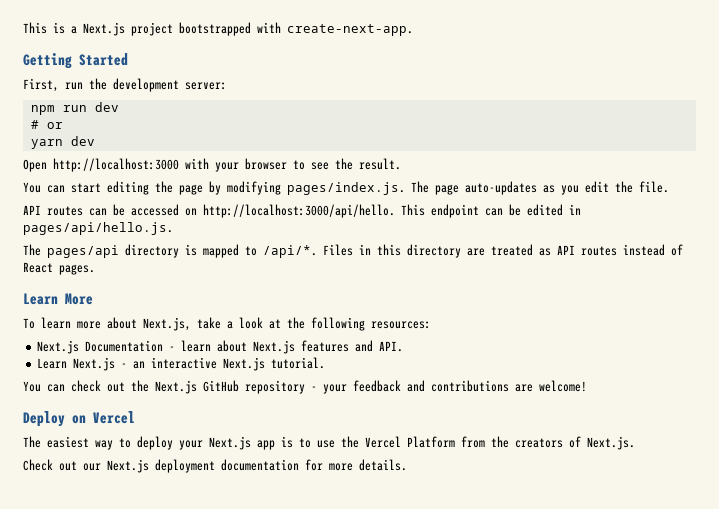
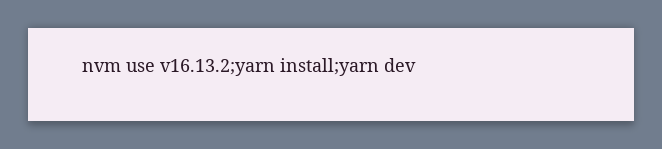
- This is a Next.js project bootstrapped with create-next-app.
- Getting Started
- First, run the development server:
- npm run dev
- # or
- yarn dev
- Open http://localhost:3000 with your browser to see the result.
- You can start editing the page by modifying pages/index.js. The page auto-updates as you edit the file.
- API routes can be accessed on http://localhost:3000/api/hello. This endpoint can be edited in pages/api/hello.js.
- The pages/api directory is mapped to /api/*. Files in this directory are treated as API routes instead of React pages.
- Learn More
- To learn more about Next.js, take a look at the following resources:
- Next.js Documentation - learn about Next.js features and API.
- Learn Next.js - an interactive Next.js tutorial.
- You can check out the Next.js GitHub repository - your feedback and contributions are welcome!
- Deploy on Vercel
- The easiest way to deploy your Next.js app is to use the Vercel Platform from the creators of Next.js.
- Check out our Next.js deployment documentation for more details.
+ nvm use v16.13.2;yarn install;yarn dev

